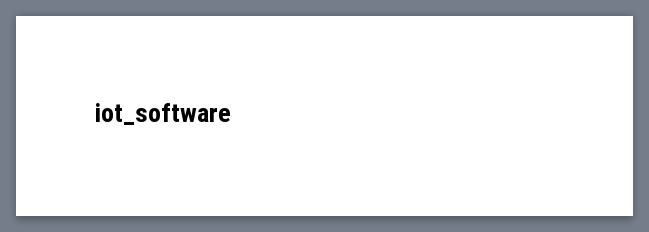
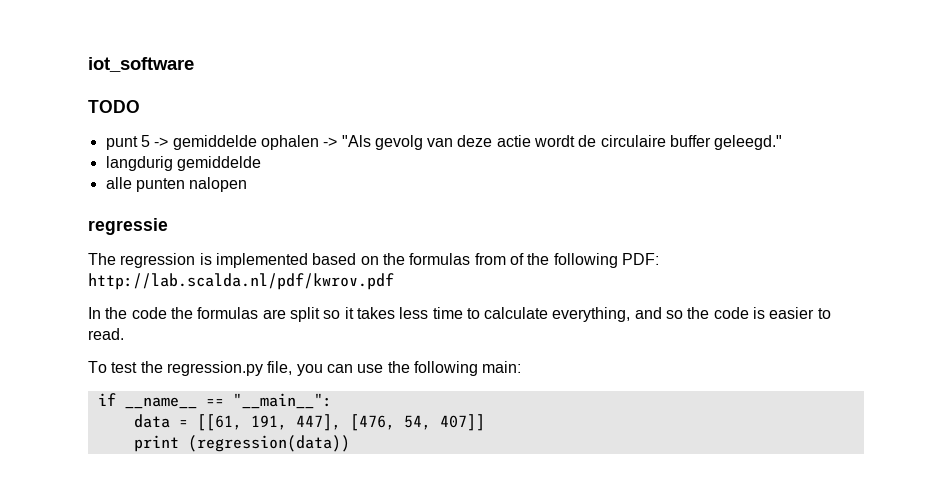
+ TODO
+ punt 5 -> gemiddelde ophalen -> "Als gevolg van deze actie wordt de circulaire buffer geleegd."
+ langdurig gemiddelde
+ alle punten nalopen
+ regressie
+ The regression is implemented based on the formulas from of the following PDF: http://lab.scalda.nl/pdf/kwrov.pdf
+ In the code the formulas are split so it takes less time to calculate everything, and so the code is easier to read.
+ To test the regression.py file, you can use the following main:
+ if __name__ == "__main__":
+ data = [[61, 191, 447], [476, 54, 407]]
+ print (regression(data))

